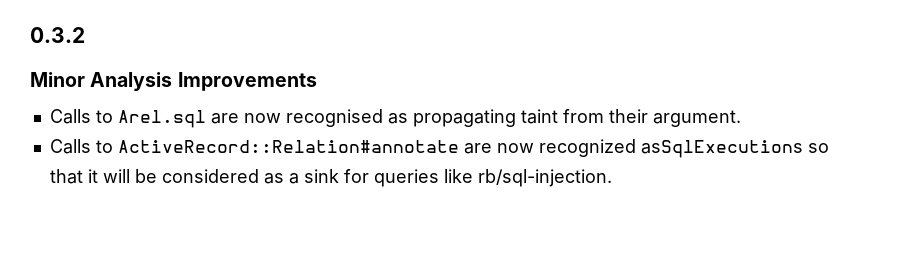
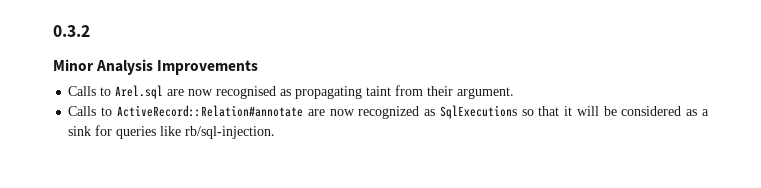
- Calls to ActiveRecord::Relation#annotate are now recognized asSqlExecutions so that it will be considered as a sink for queries like rb/sql-injection.
+ Calls to ActiveRecord::Relation#annotate are now recognized as SqlExecutions so that it will be considered as a sink for queries like rb/sql-injection.

